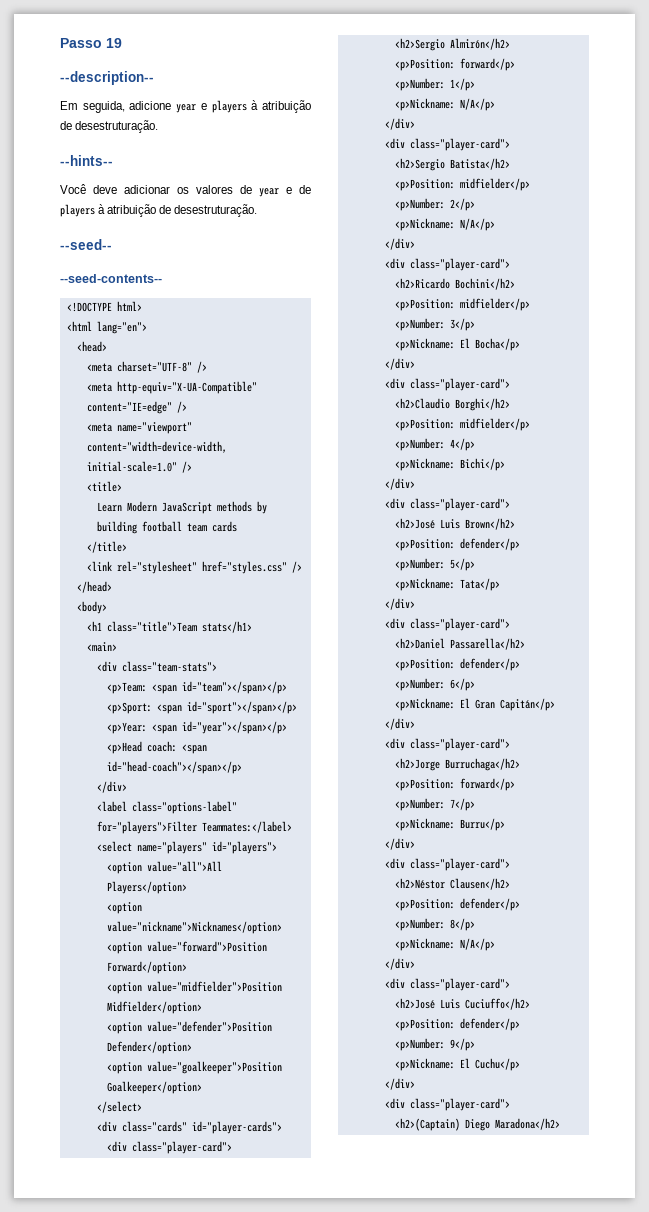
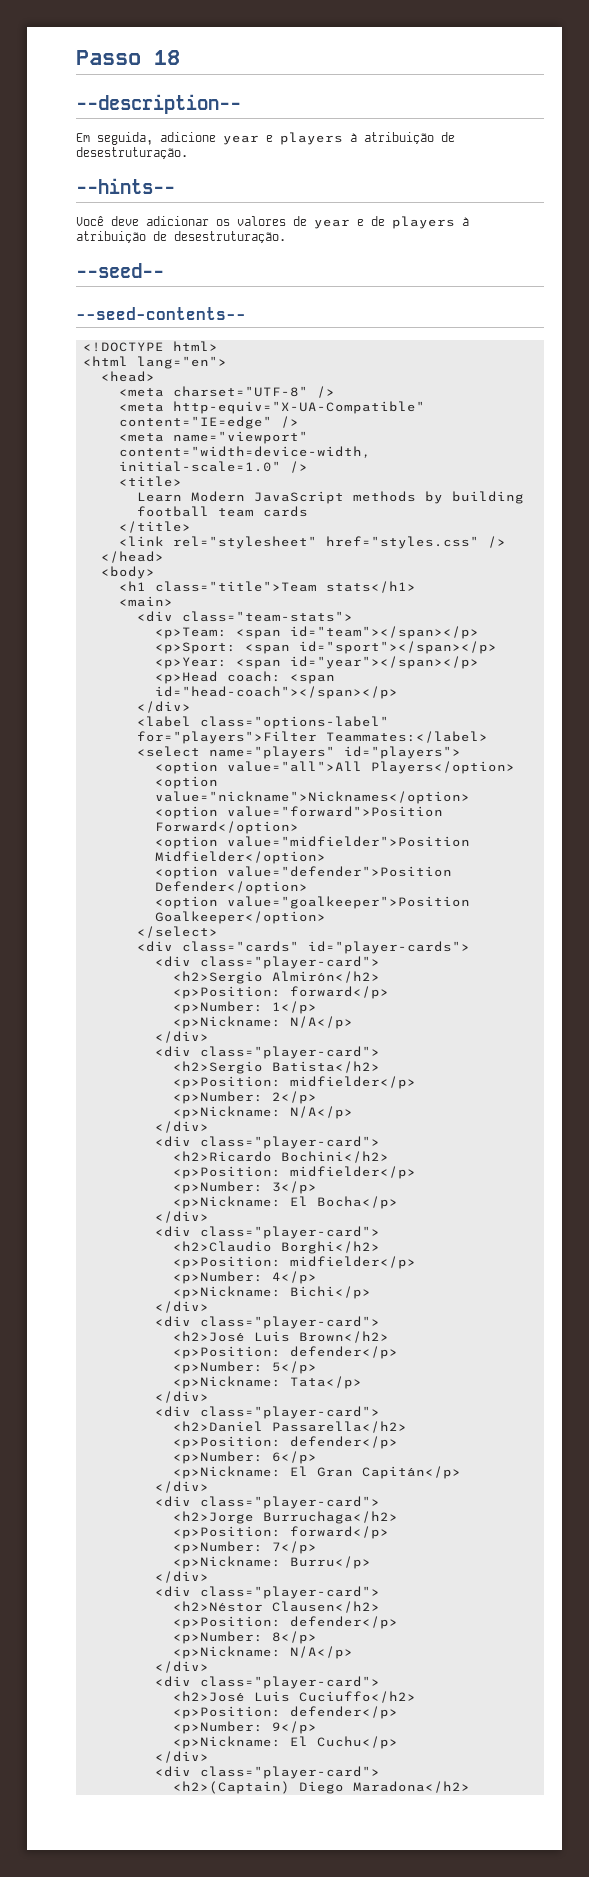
- Passo 19
+ Passo 18

